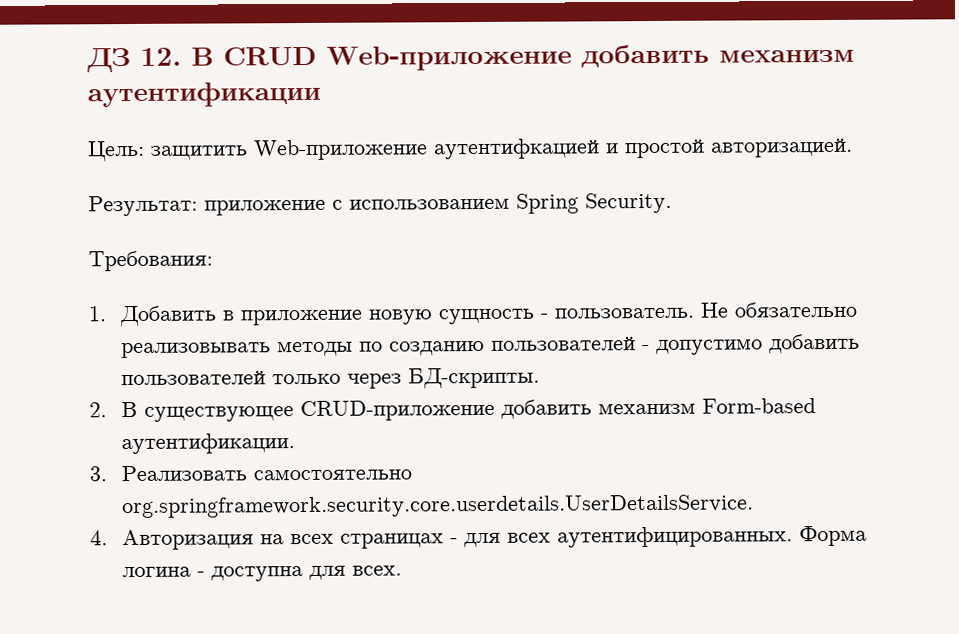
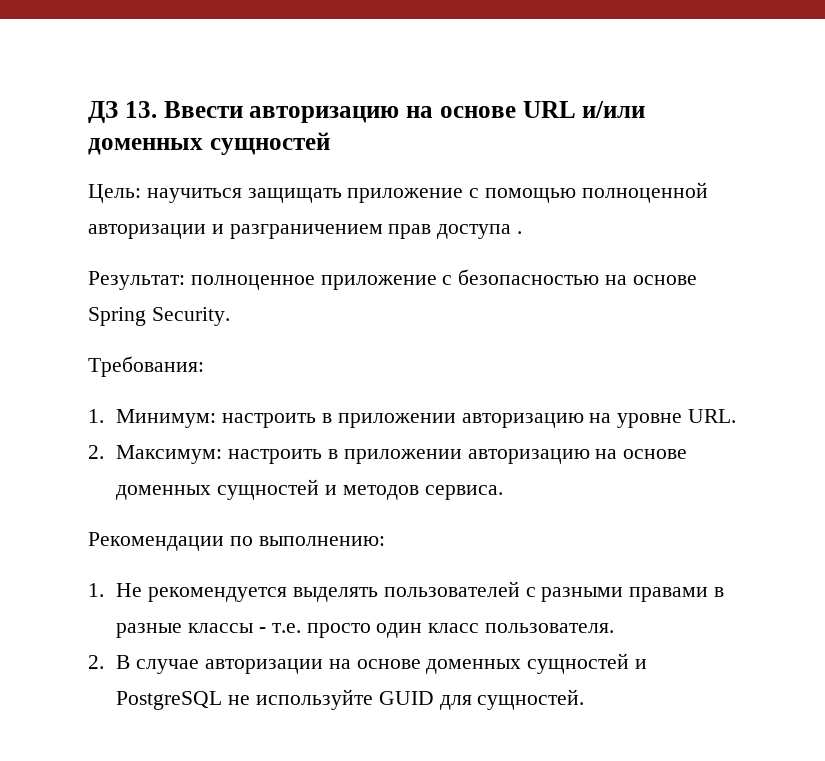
- ДЗ 12. В CRUD Web-приложение добавить механизм аутентификации
- Цель: защитить Web-приложение аутентифкацией и простой авторизацией.
+ ДЗ 13. Ввести авторизацию на основе URL и/или доменных сущностей
+ Цель: научиться защищать приложение с помощью полноценной авторизации и разграничением прав доступа .
- Результат: приложение с использованием Spring Security.
+ Результат: полноценное приложение с безопасностью на основе Spring Security.
- 1. Добавить в приложение новую сущность - пользователь. Не обязательно реализовывать методы по созданию пользователей - допустимо добавить пользователей только через БД-скрипты.
- 2. В существующее CRUD-приложение добавить механизм Form-based аутентификации.
- 3. Реализовать самостоятельно org.springframework.security.core.userdetails.UserDetailsService.
- 4. Авторизация на всех страницах - для всех аутентифицированных. Форма логина - доступна для всех.
+ 1. Минимум: настроить в приложении авторизацию на уровне URL.
+ 2. Максимум: настроить в приложении авторизацию на основе доменных сущностей и методов сервиса.
+ Рекомендации по выполнению:
+ 1. Не рекомендуется выделять пользователей с разными правами в разные классы - т.е. просто один класс пользователя.
+ 2. В случае авторизации на основе доменных сущностей и PostgreSQL не используйте GUID для сущностей.

